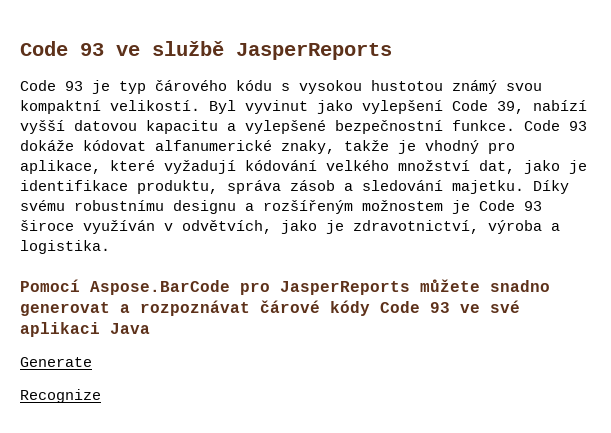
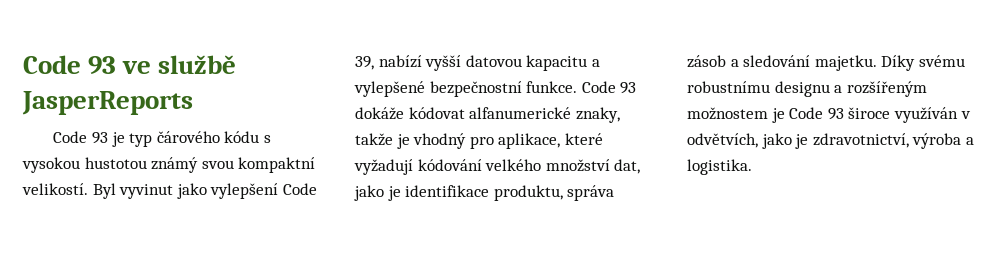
- Pomocí Aspose.BarCode pro JasperReports můžete snadno generovat a rozpoznávat čárové kódy Code 93 ve své aplikaci Java
- Generate
- Recognize

